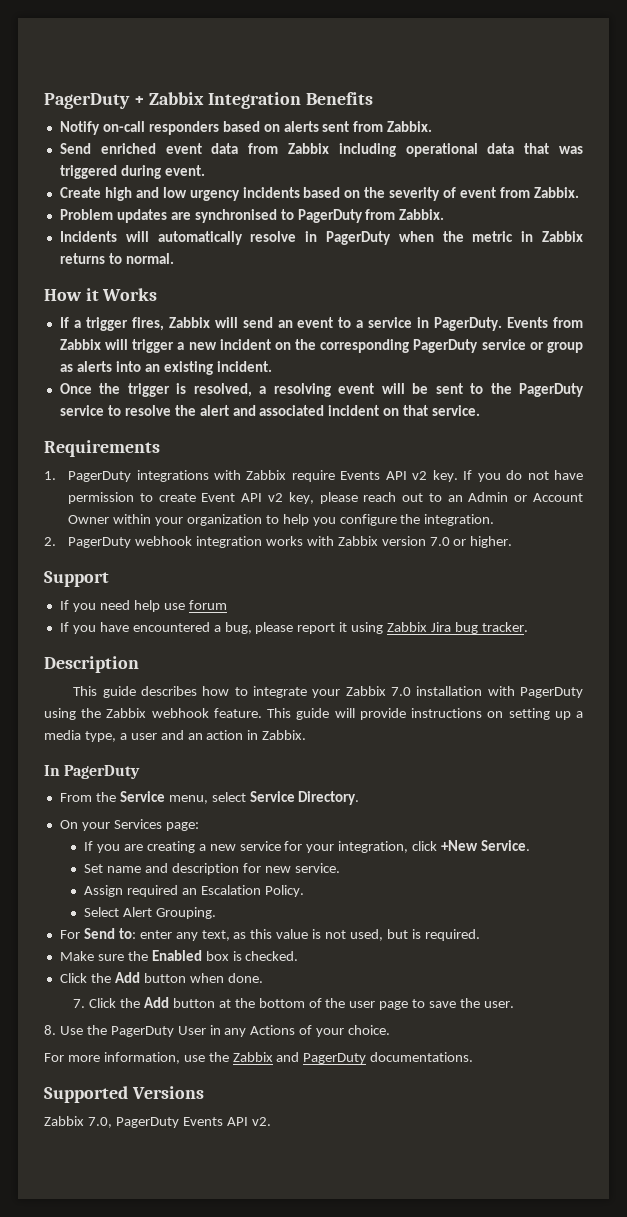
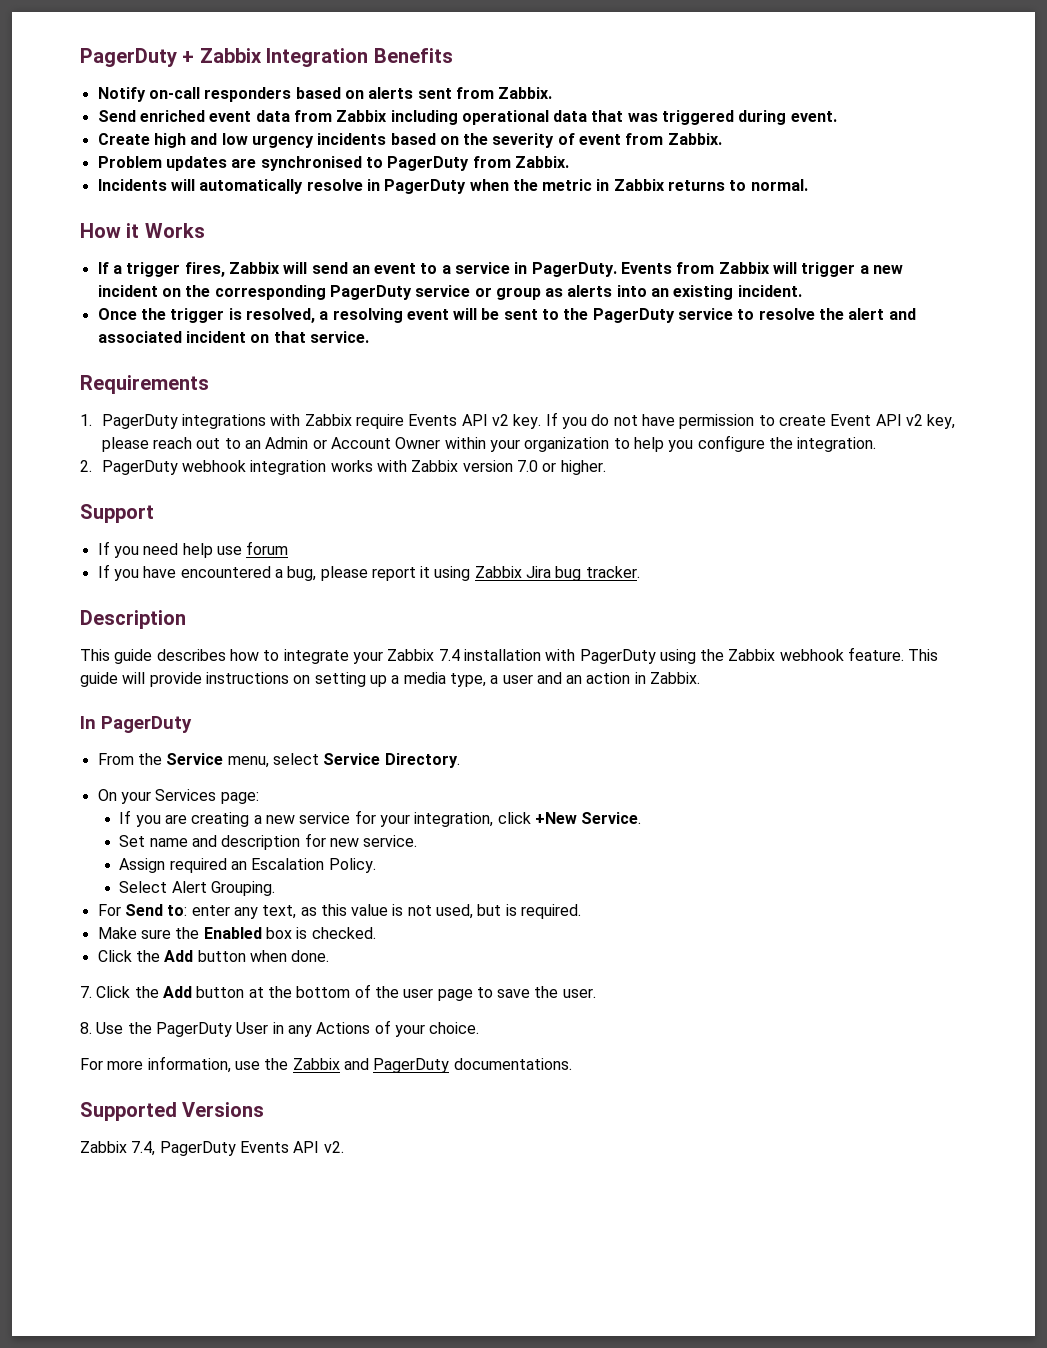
- This guide describes how to integrate your Zabbix 7.0 installation with PagerDuty using the Zabbix webhook feature.
+ This guide describes how to integrate your Zabbix 7.4 installation with PagerDuty using the Zabbix webhook feature.
- Zabbix 7.0, PagerDuty Events API v2.
+ Zabbix 7.4, PagerDuty Events API v2.

